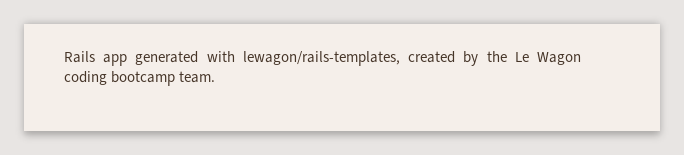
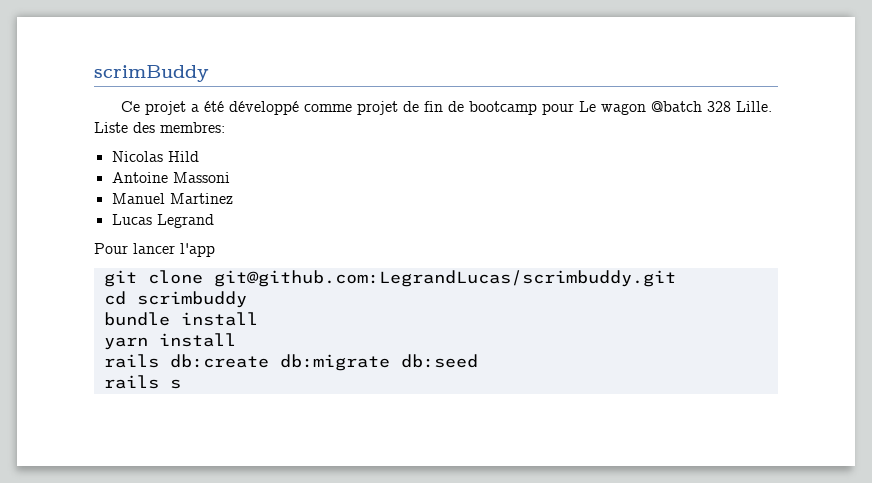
- Rails app generated with lewagon/rails-templates, created by the Le Wagon coding bootcamp team.
+ scrimBuddy
+ Ce projet a été développé comme projet de fin de bootcamp pour Le wagon @batch 328 Lille. Liste des membres:
+ Nicolas Hild
+ Antoine Massoni
+ Manuel Martinez
+ Lucas Legrand
+ Pour lancer l'app
+ git clone git@github.com:LegrandLucas/scrimbuddy.git
+ cd scrimbuddy
+ bundle install
+ yarn install
+ rails db:create db:migrate db:seed
+ rails s

